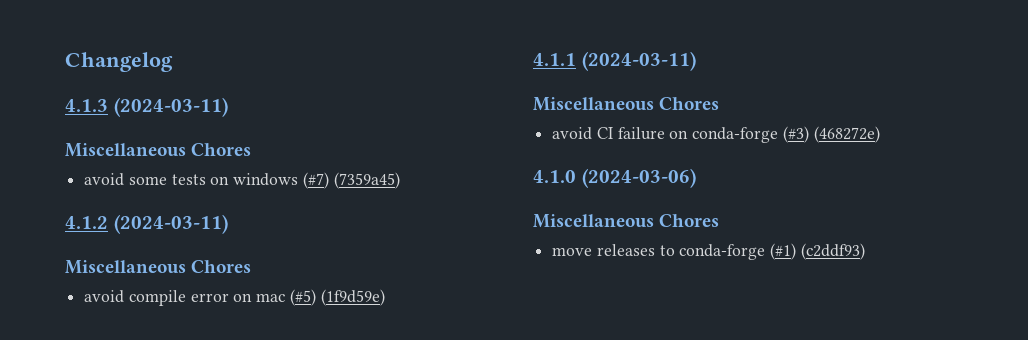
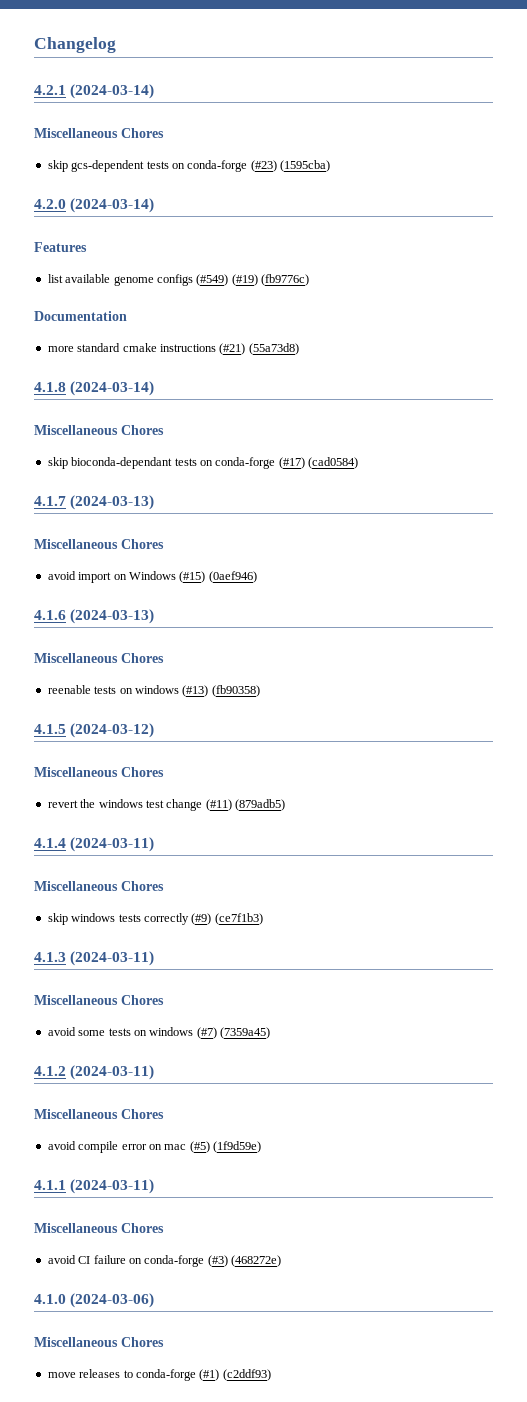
+ 4.2.1 (2024-03-14)
+ Miscellaneous Chores
+ skip gcs-dependent tests on conda-forge (#23) (1595cba)
+ 4.2.0 (2024-03-14)
+ Features
+ list available genome configs (#549) (#19) (fb9776c)
+ Documentation
+ more standard cmake instructions (#21) (55a73d8)
+ 4.1.8 (2024-03-14)
+ Miscellaneous Chores
+ skip bioconda-dependant tests on conda-forge (#17) (cad0584)
+ 4.1.7 (2024-03-13)
+ Miscellaneous Chores
+ avoid import on Windows (#15) (0aef946)
+ 4.1.6 (2024-03-13)
+ Miscellaneous Chores
+ reenable tests on windows (#13) (fb90358)
+ 4.1.5 (2024-03-12)
+ Miscellaneous Chores
+ revert the windows test change (#11) (879adb5)
+ 4.1.4 (2024-03-11)
+ Miscellaneous Chores
+ skip windows tests correctly (#9) (ce7f1b3)

